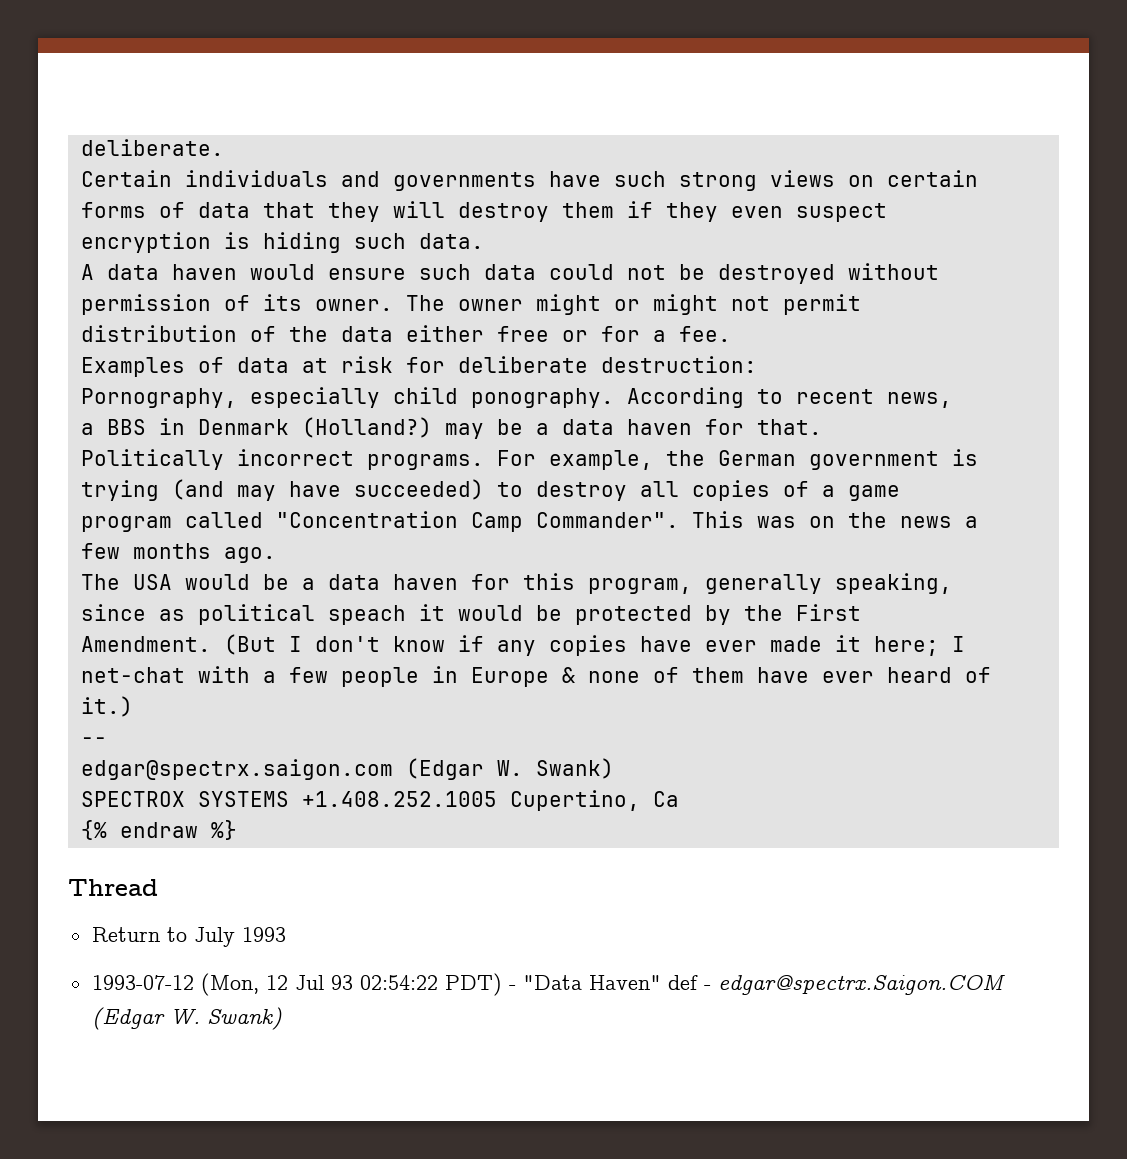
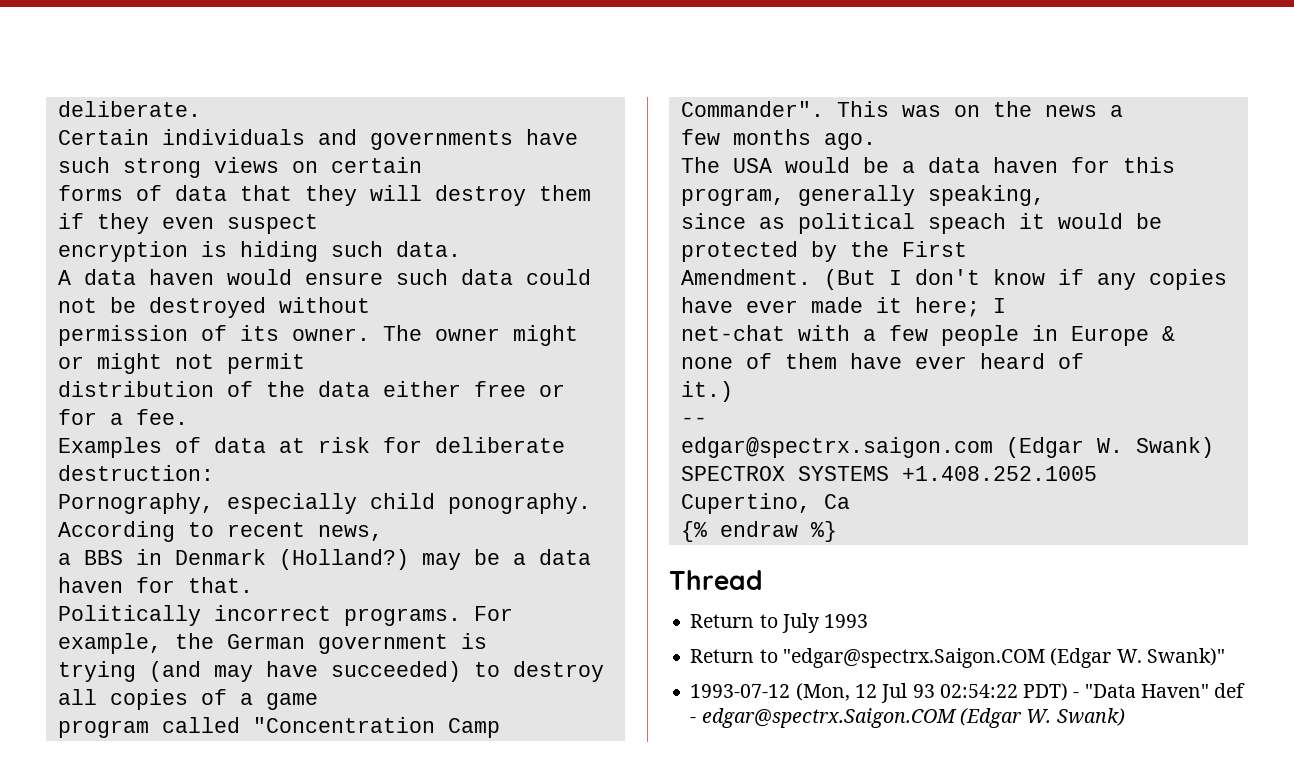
+ Return to "edgar@spectrx.Saigon.COM (Edgar W. Swank)"

